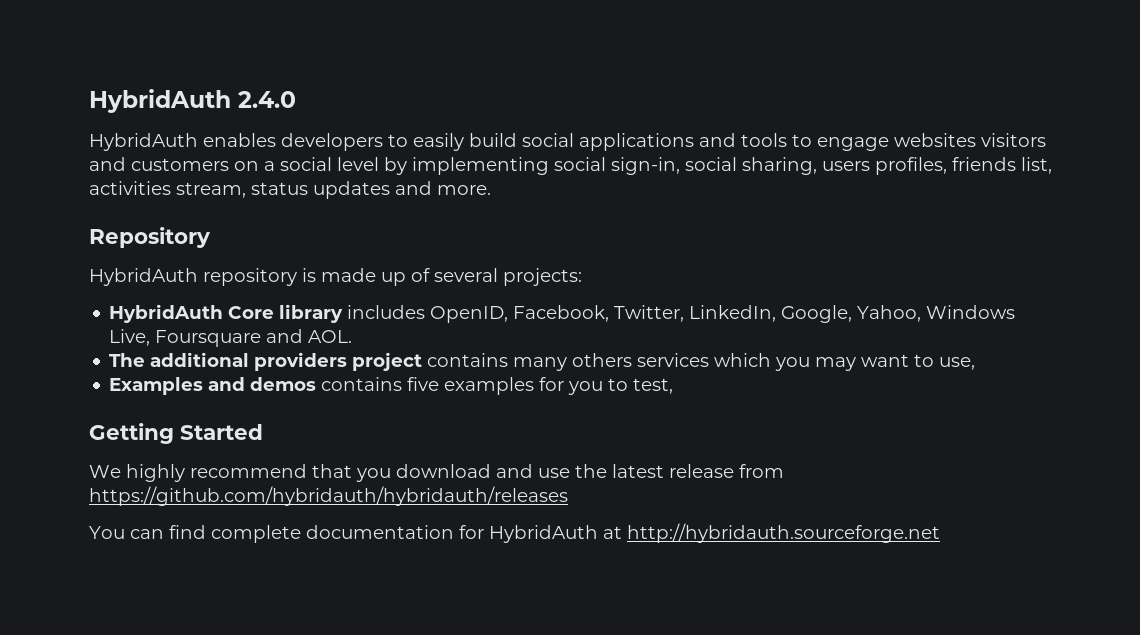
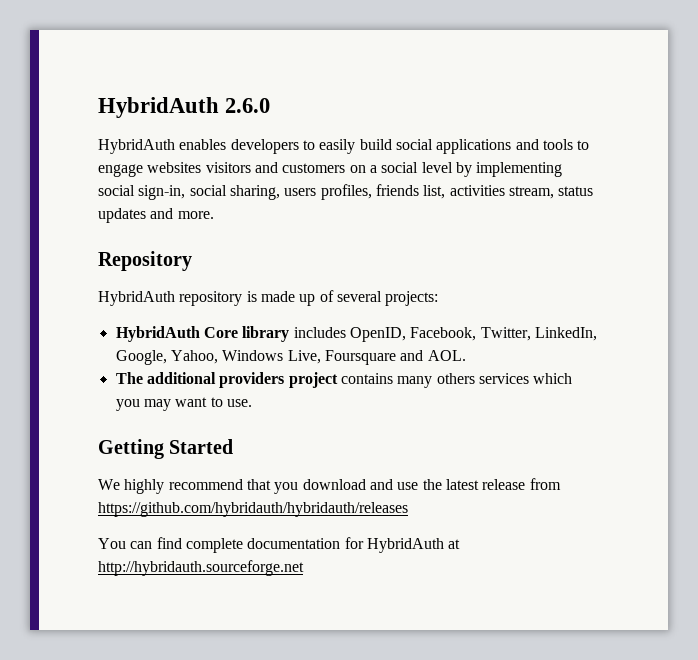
- HybridAuth 2.4.0
+ HybridAuth 2.6.0
- The additional providers project contains many others services which you may want to use,
- Examples and demos contains five examples for you to test,
+ The additional providers project contains many others services which you may want to use.

